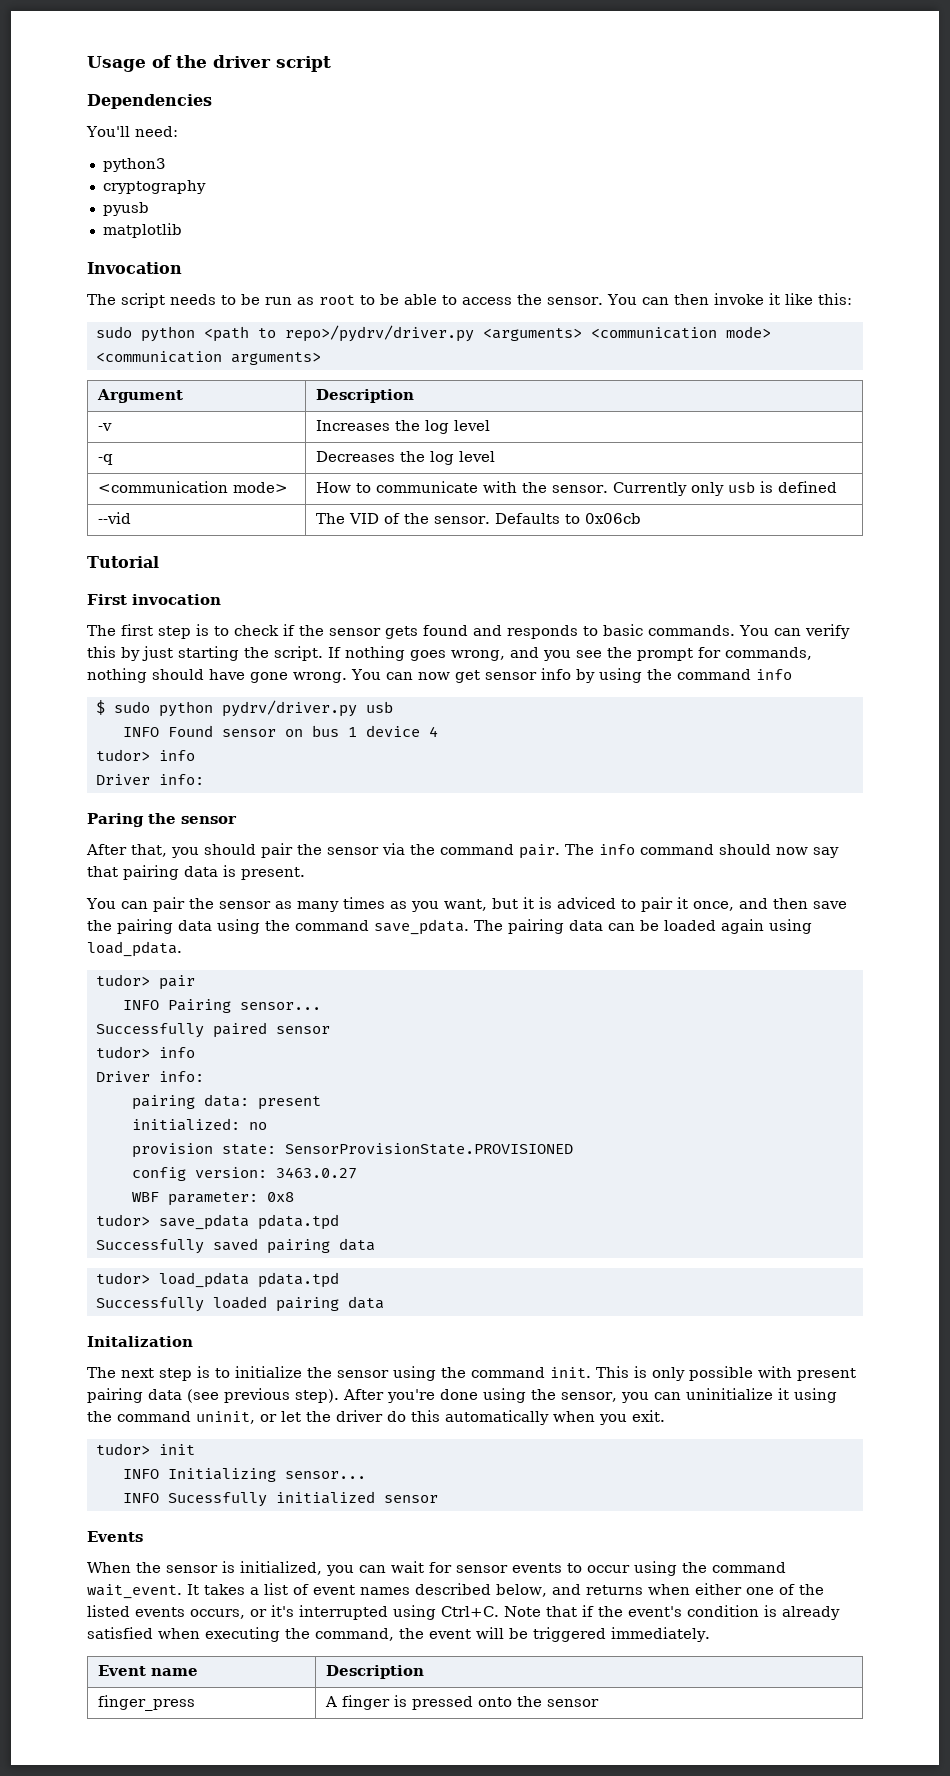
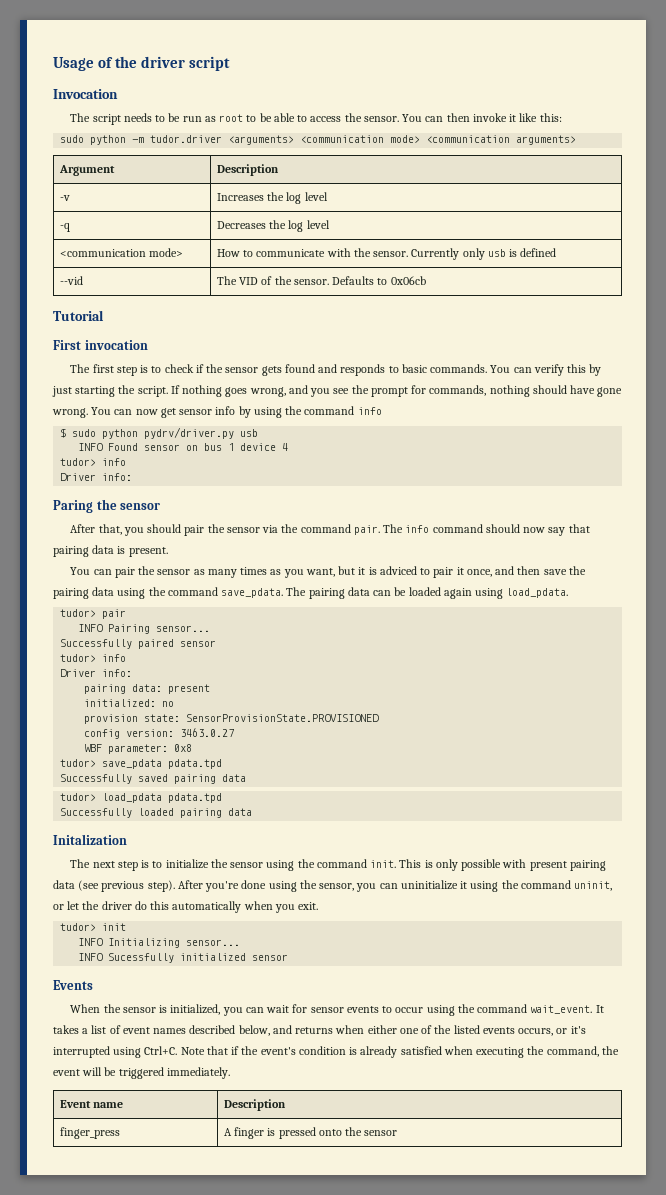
- Dependencies
- You'll need:
- python3
- cryptography
- pyusb
- matplotlib
- sudo python <path to repo>/pydrv/driver.py <arguments> <communication mode> <communication arguments>
+ sudo python -m tudor.driver <arguments> <communication mode> <communication arguments>

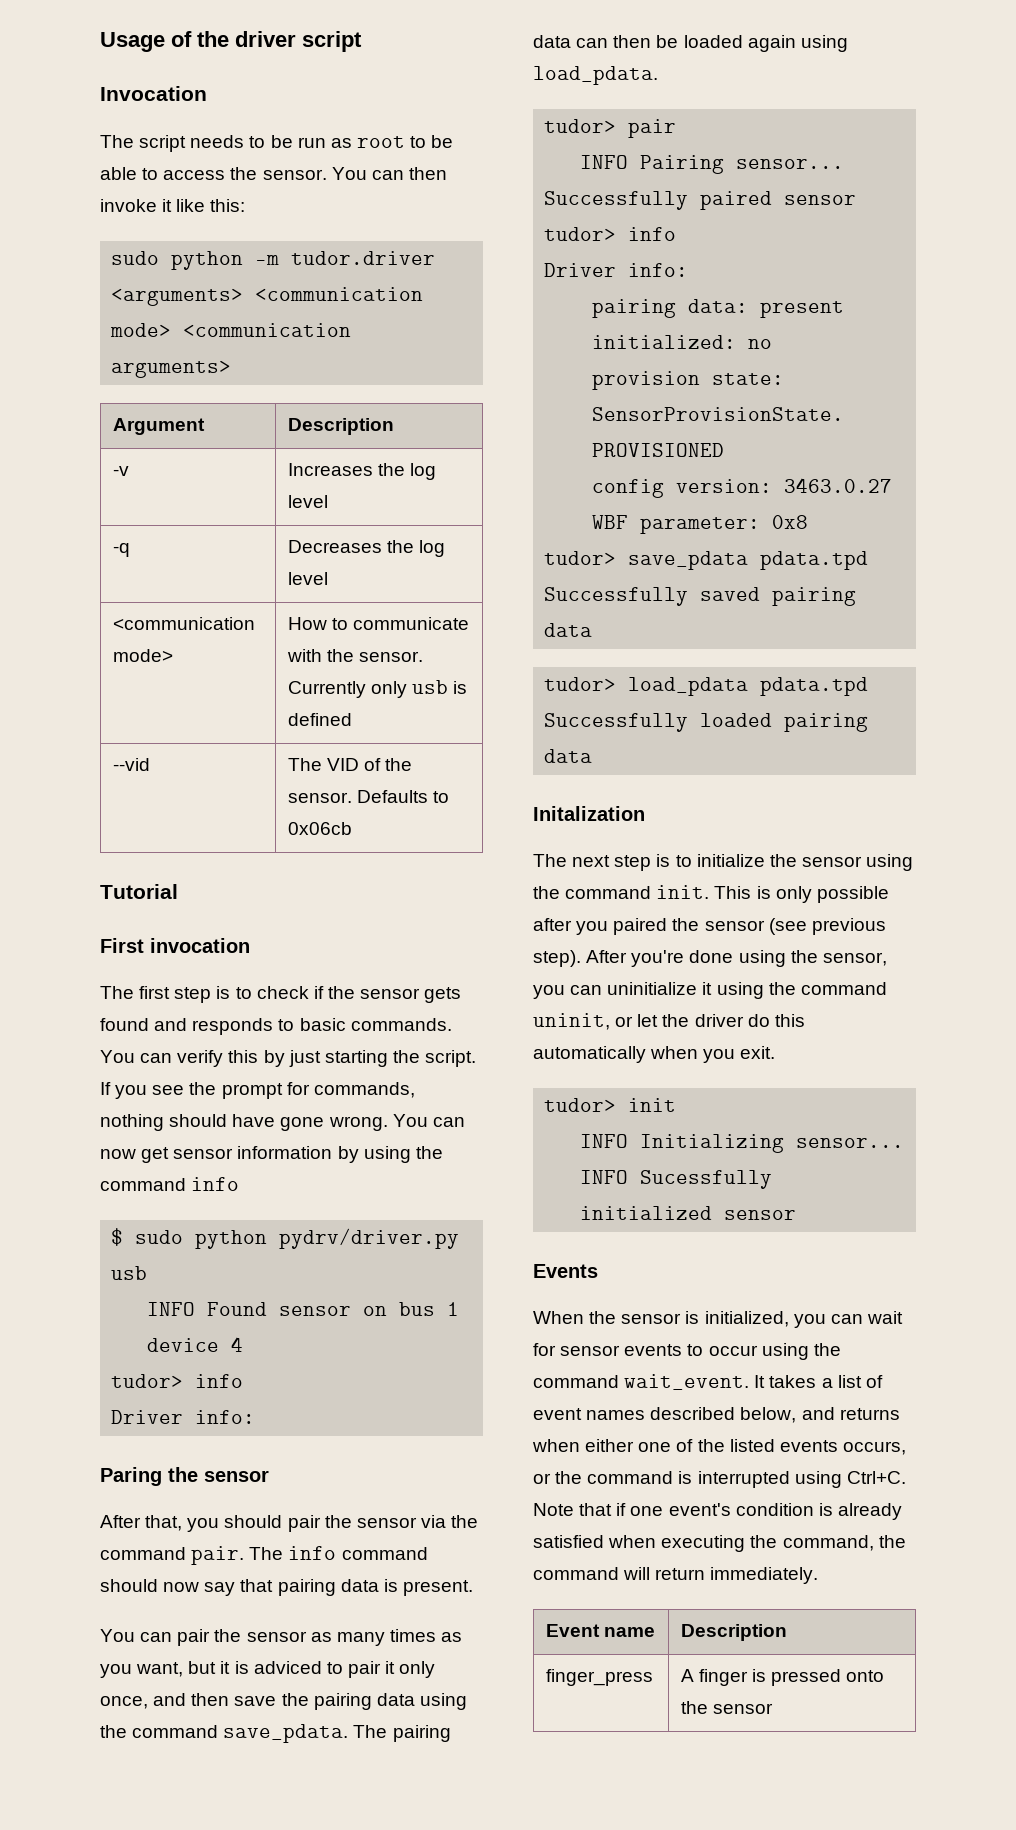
- If nothing goes wrong, and you see the prompt for commands, nothing should have gone wrong.
+ If you see the prompt for commands, nothing should have gone wrong.
- You can now get sensor info by using the command info
+ You can now get sensor information by using the command info
- You can pair the sensor as many times as you want, but it is adviced to pair it once, and then save the pairing data using the command save_pdata.
+ You can pair the sensor as many times as you want, but it is adviced to pair it only once, and then save the pairing data using the command save_pdata.
- The pairing data can be loaded again using load_pdata.
+ The pairing data can then be loaded again using load_pdata.
- This is only possible with present pairing data (see previous step).
+ This is only possible after you paired the sensor (see previous step).
- It takes a list of event names described below, and returns when either one of the listed events occurs, or it's interrupted using Ctrl+C.
+ It takes a list of event names described below, and returns when either one of the listed events occurs, or the command is interrupted using Ctrl+C.
- Note that if the event's condition is already satisfied when executing the command, the event will be triggered immediately.
+ Note that if one event's condition is already satisfied when executing the command, the command will return immediately.

